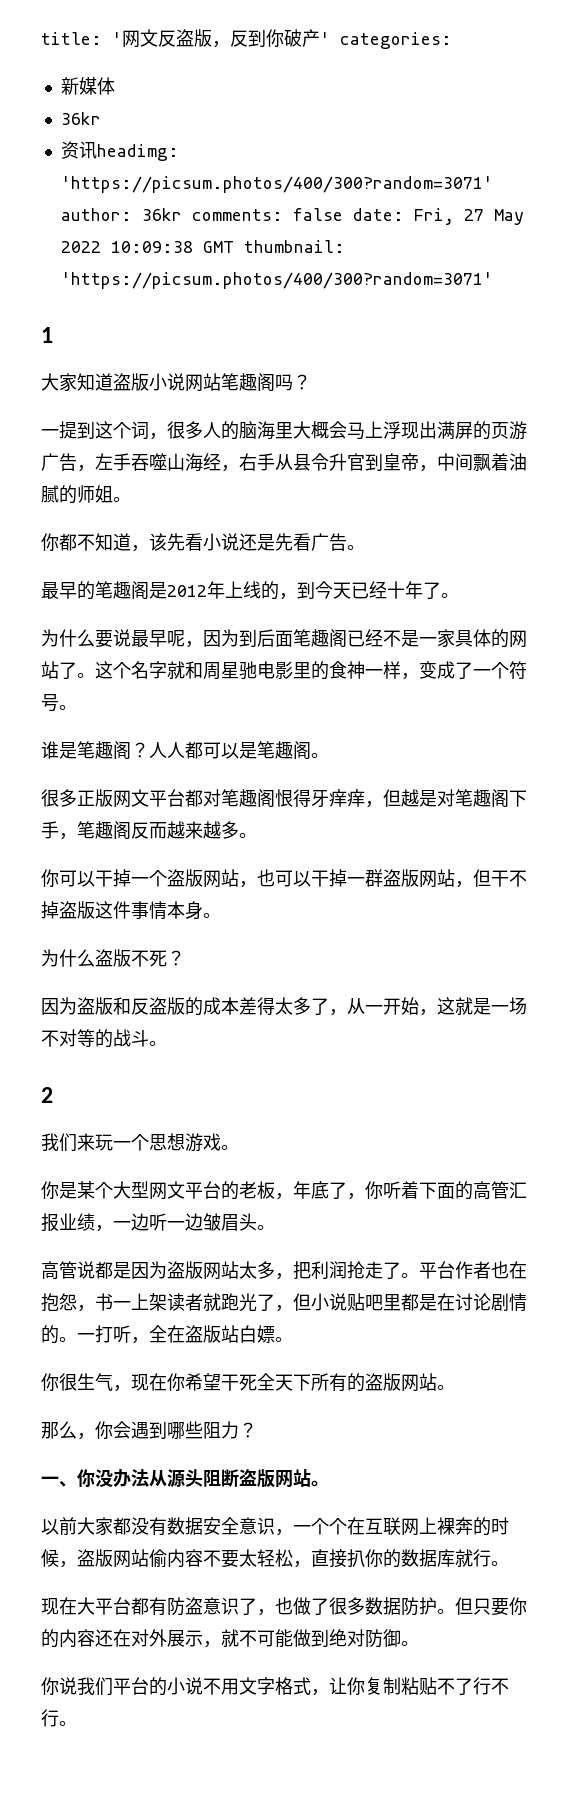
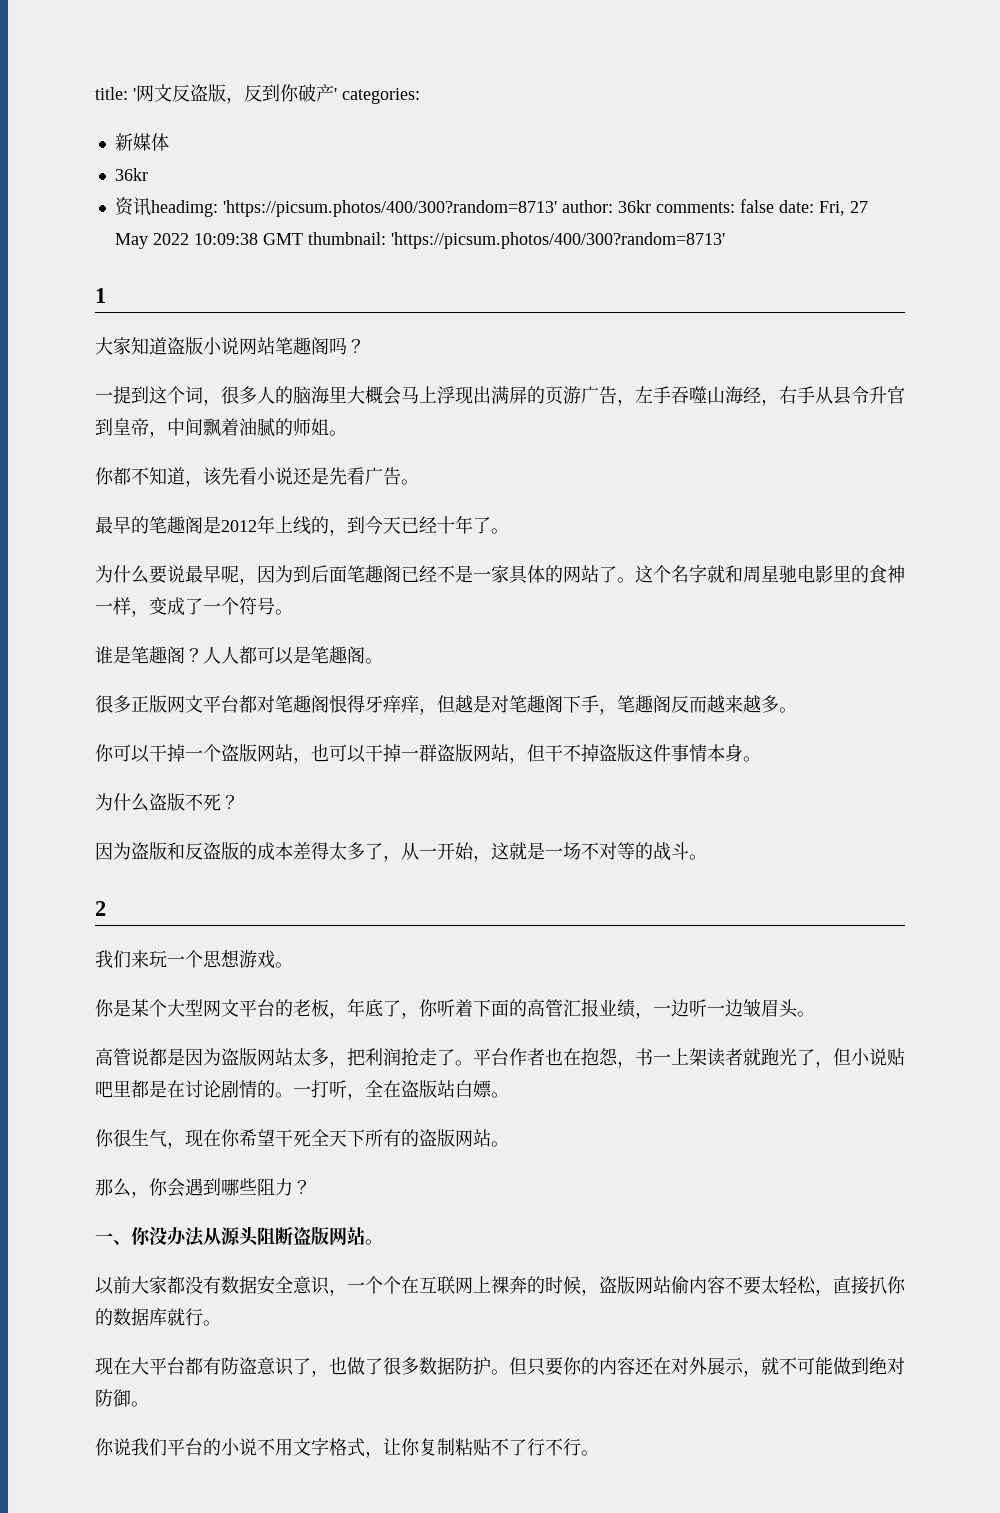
- 资讯headimg: 'https://picsum.photos/400/300?random=3071' author: 36kr comments: false date: Fri, 27 May 2022 10:09:38 GMT thumbnail: 'https://picsum.photos/400/300?random=3071'
+ 资讯headimg: 'https://picsum.photos/400/300?random=8713' author: 36kr comments: false date: Fri, 27 May 2022 10:09:38 GMT thumbnail: 'https://picsum.photos/400/300?random=8713'

